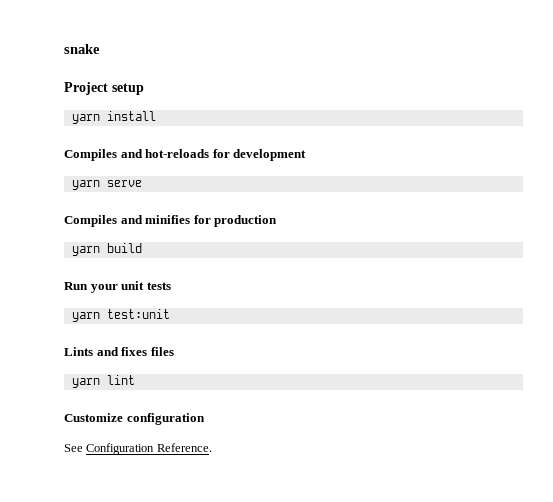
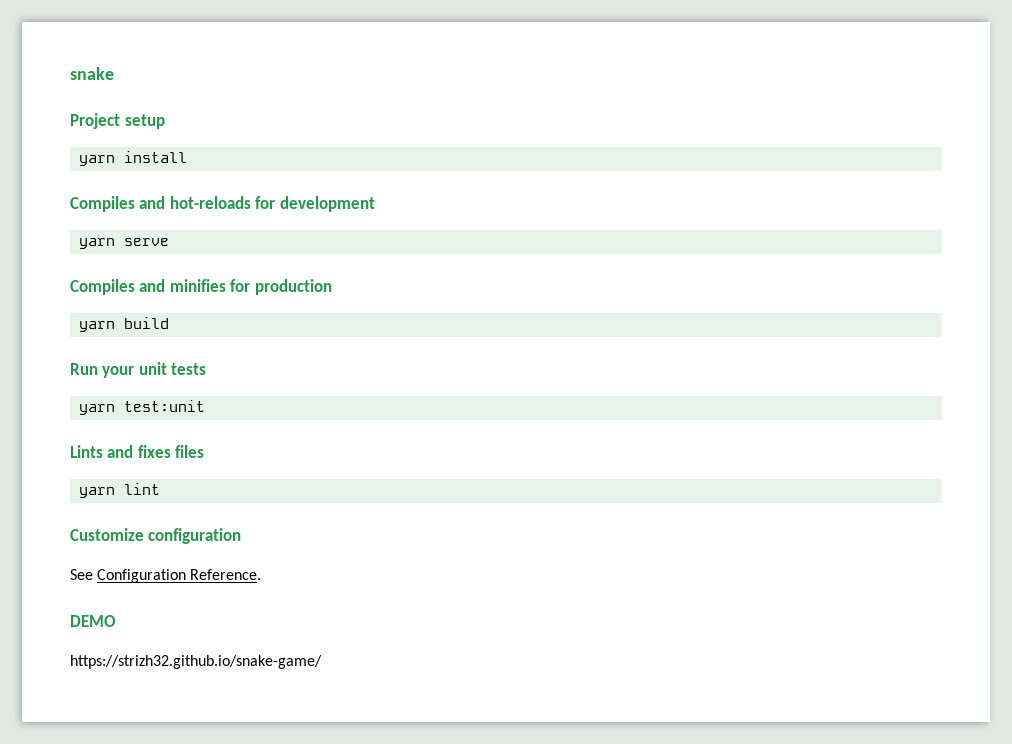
+ DEMO
+ https://strizh32.github.io/snake-game/

